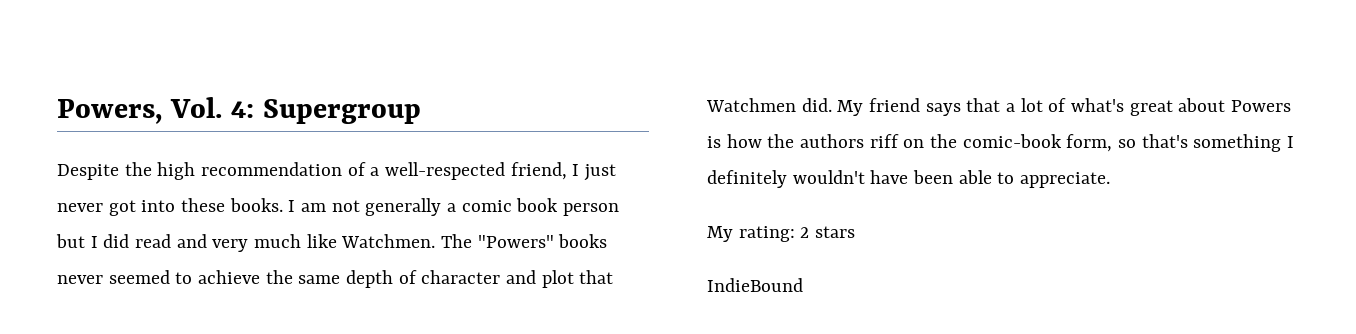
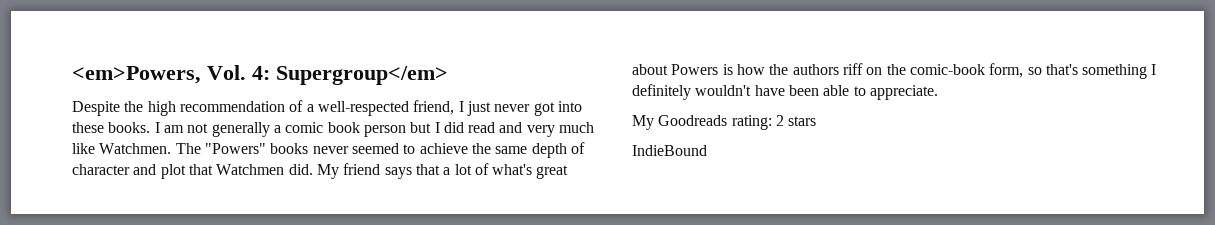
- Powers, Vol. 4: Supergroup
+ <em>Powers, Vol. 4: Supergroup</em>
- My rating: 2 stars
+ My Goodreads rating: 2 stars

